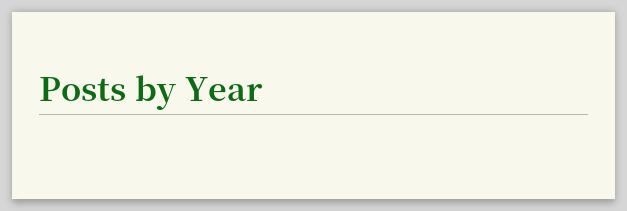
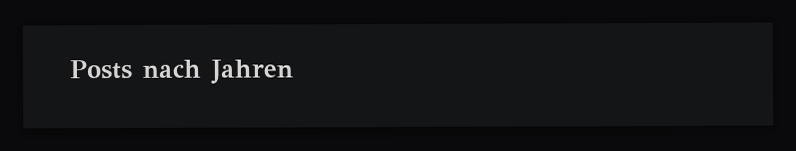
- Posts by Year
+ Posts nach Jahren

